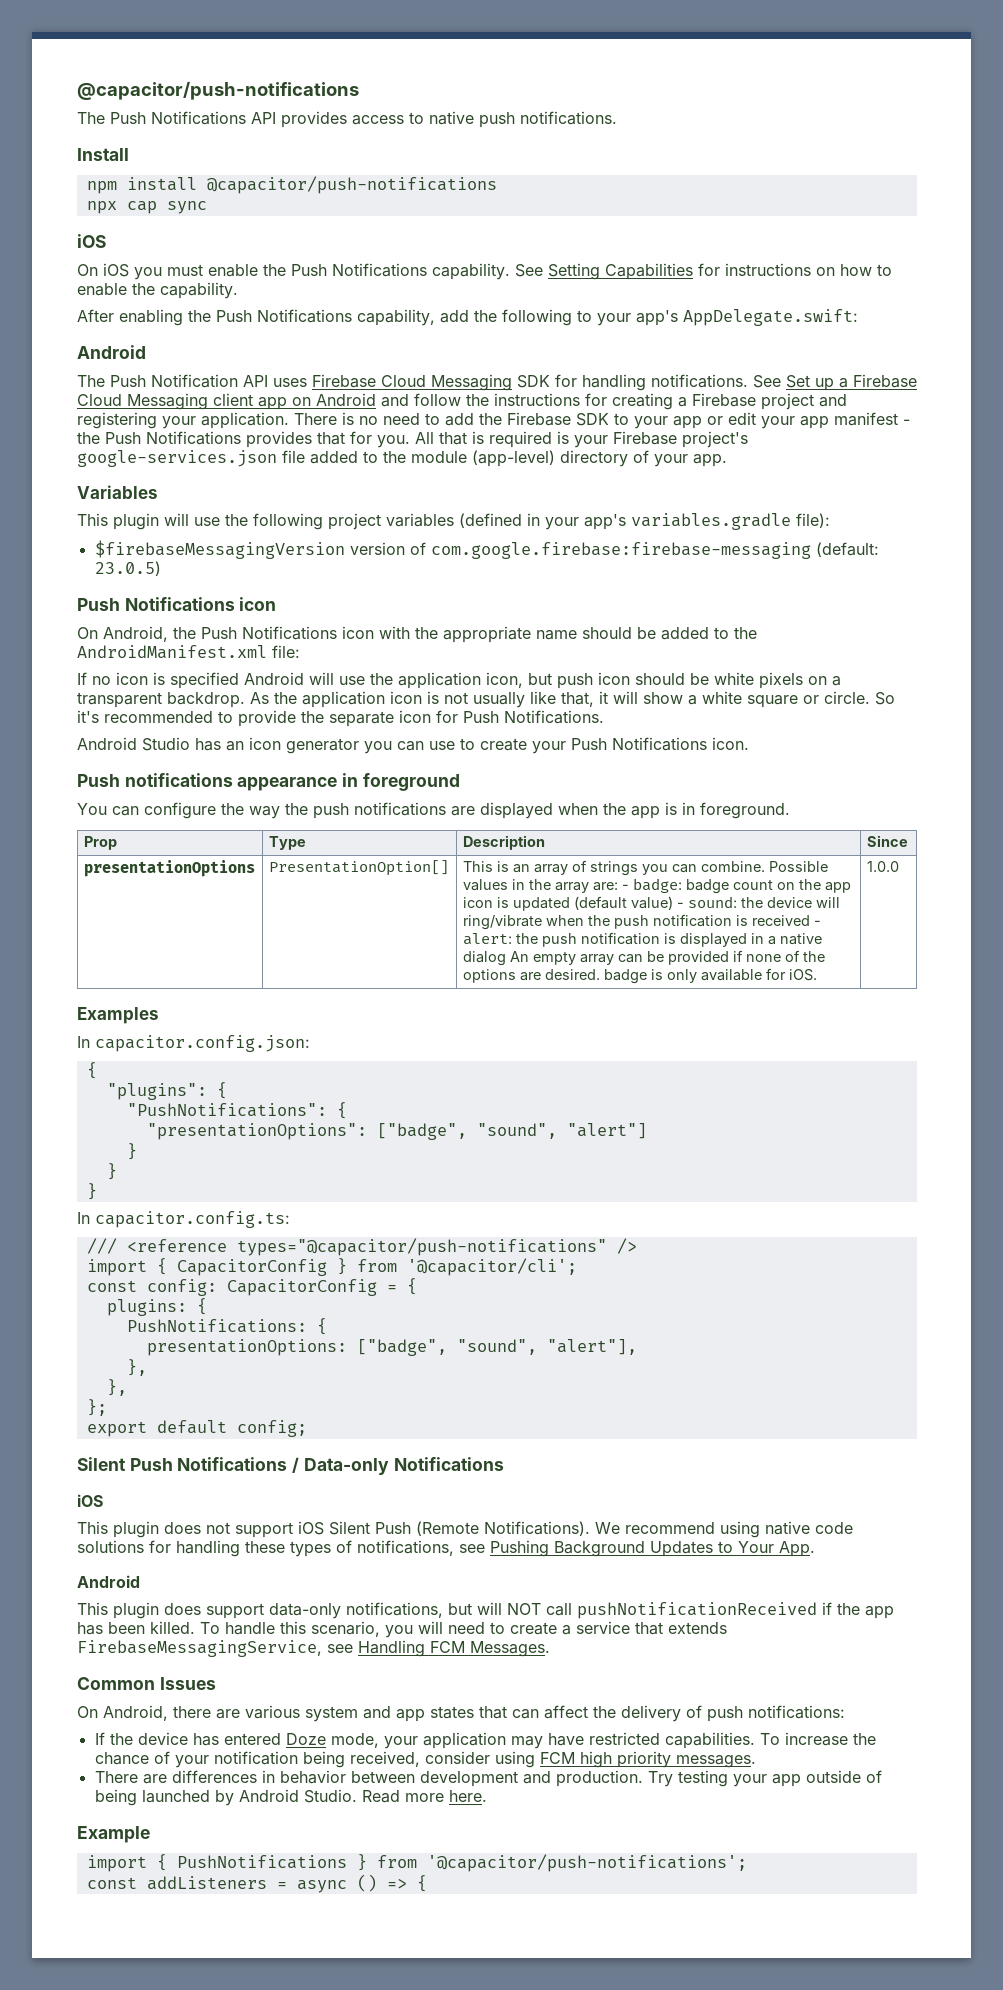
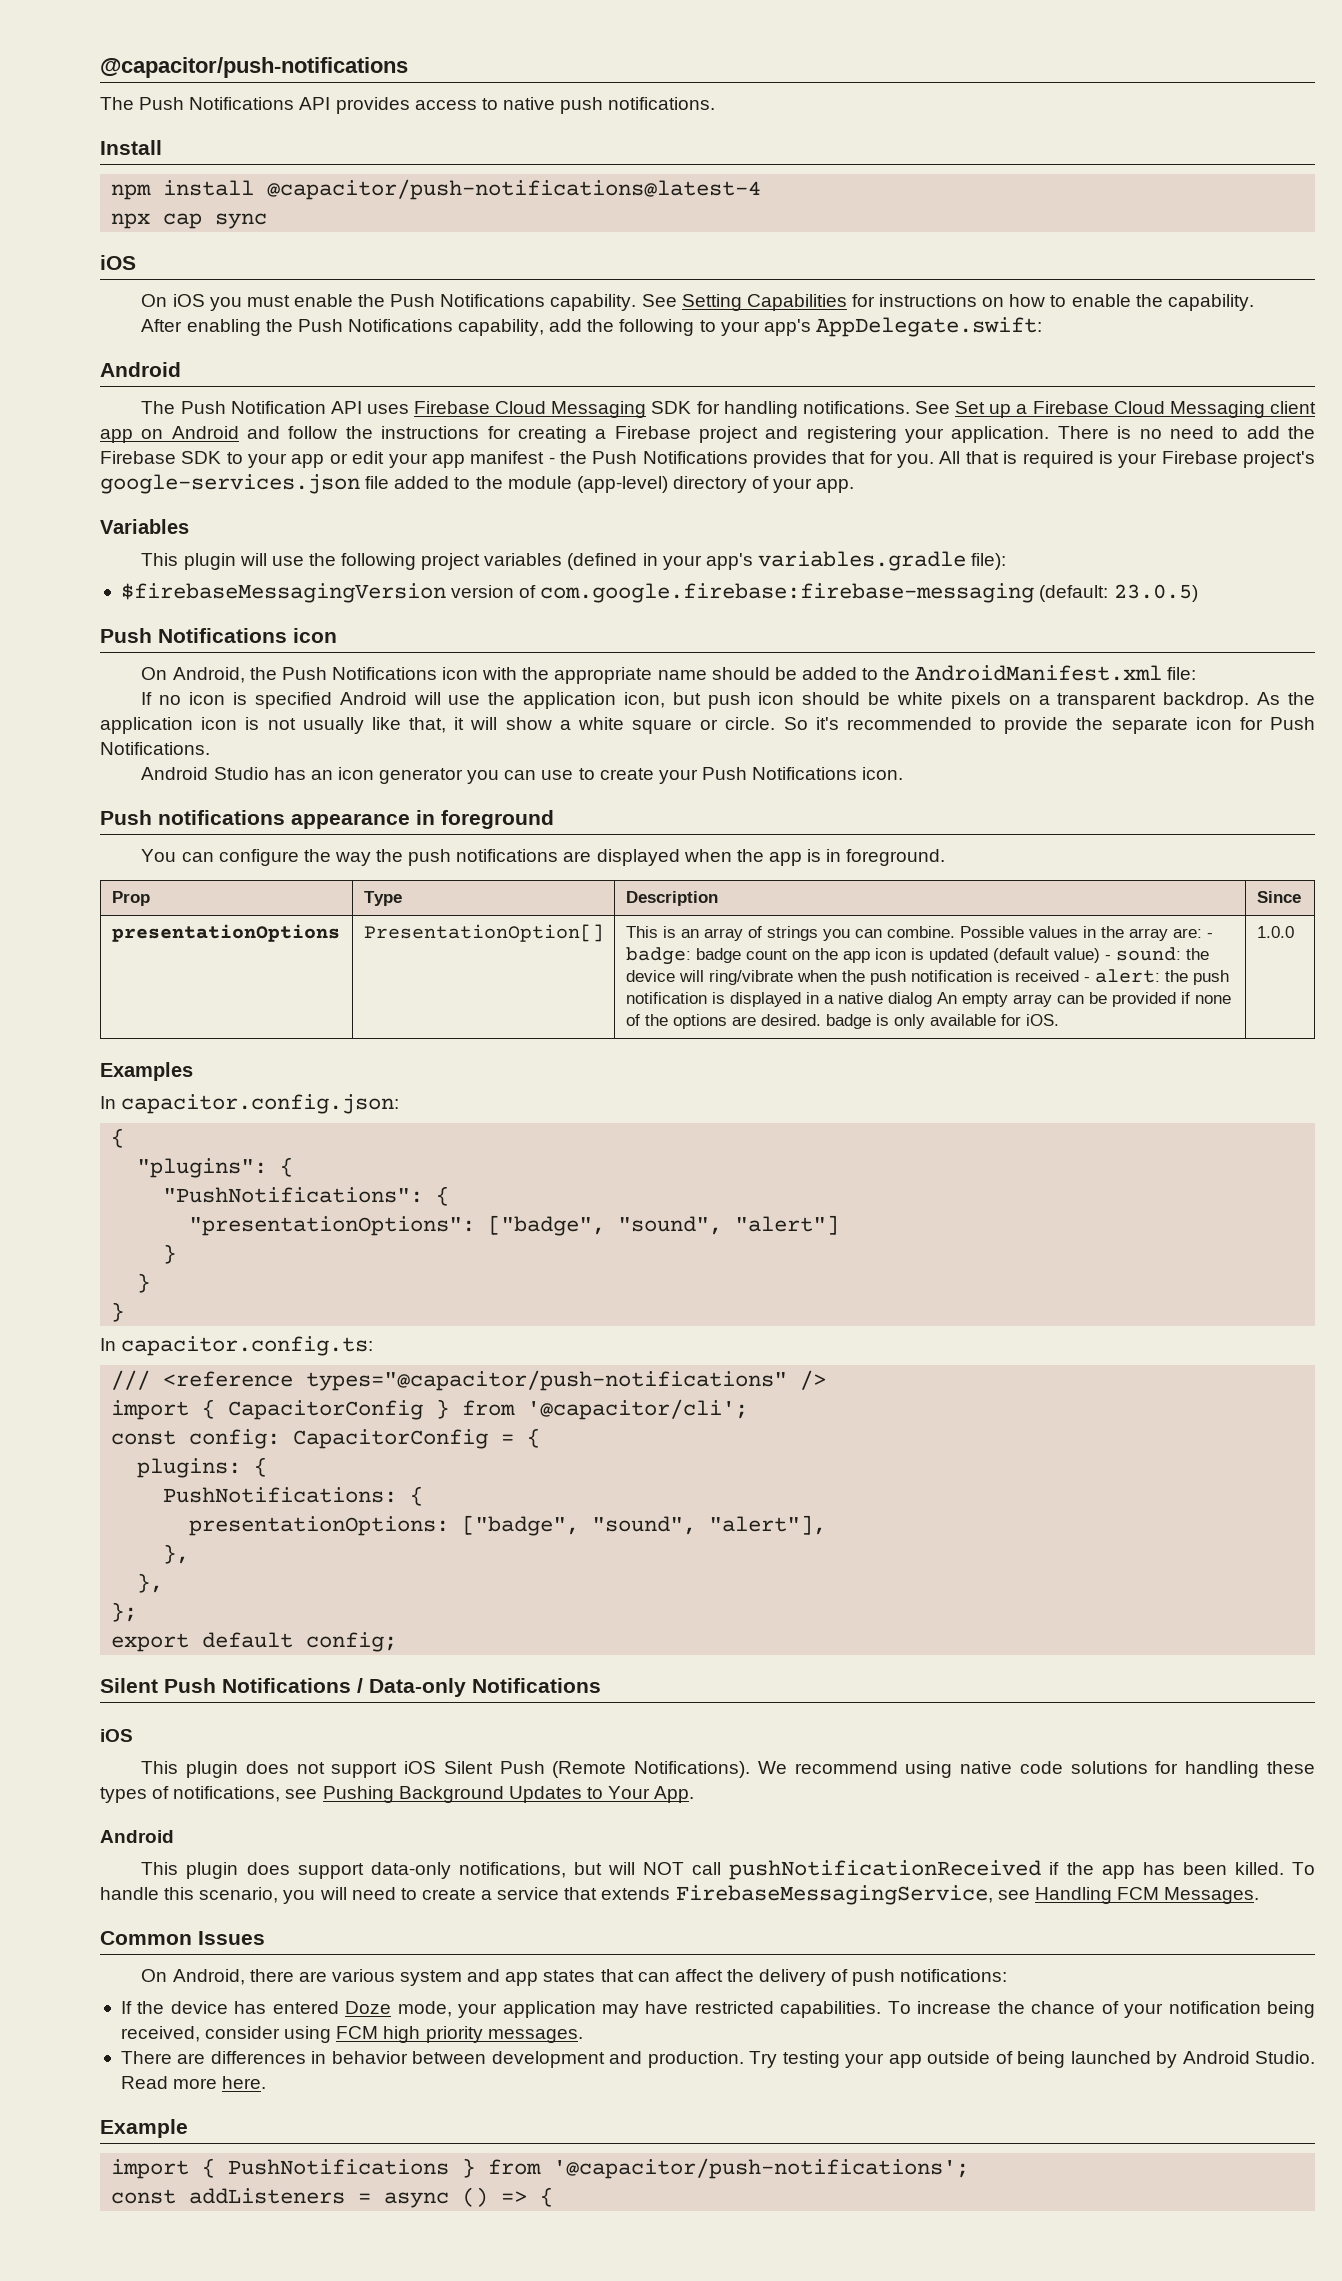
- npm install @capacitor/push-notifications
+ npm install @capacitor/push-notifications@latest-4

